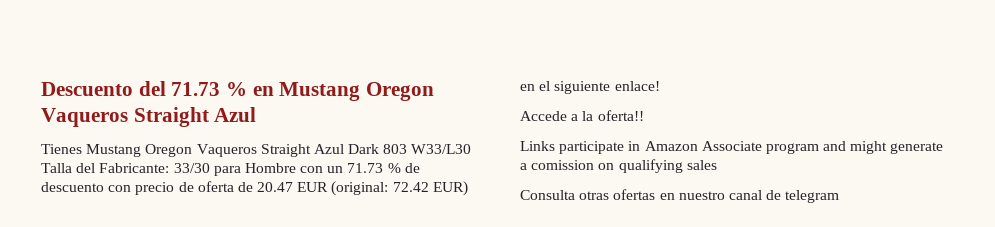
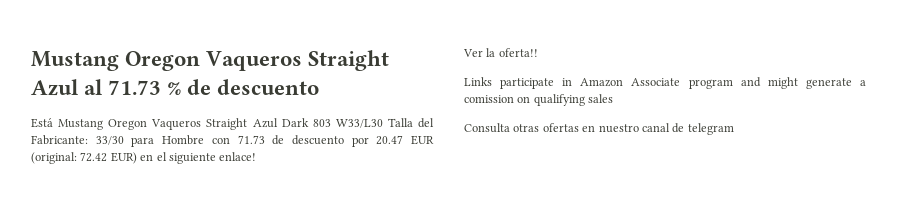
- Descuento del 71.73 % en Mustang Oregon Vaqueros Straight Azul
- Tienes Mustang Oregon Vaqueros Straight Azul Dark 803 W33/L30 Talla del Fabricante: 33/30 para Hombre con un 71.73 % de descuento con precio de oferta de 20.47 EUR (original: 72.42 EUR) en el siguiente enlace!
+ Mustang Oregon Vaqueros Straight Azul al 71.73 % de descuento
+ Está Mustang Oregon Vaqueros Straight Azul Dark 803 W33/L30 Talla del Fabricante: 33/30 para Hombre con 71.73 de descuento por 20.47 EUR (original: 72.42 EUR) en el siguiente enlace!
- Accede a la oferta!!
+ Ver la oferta!!

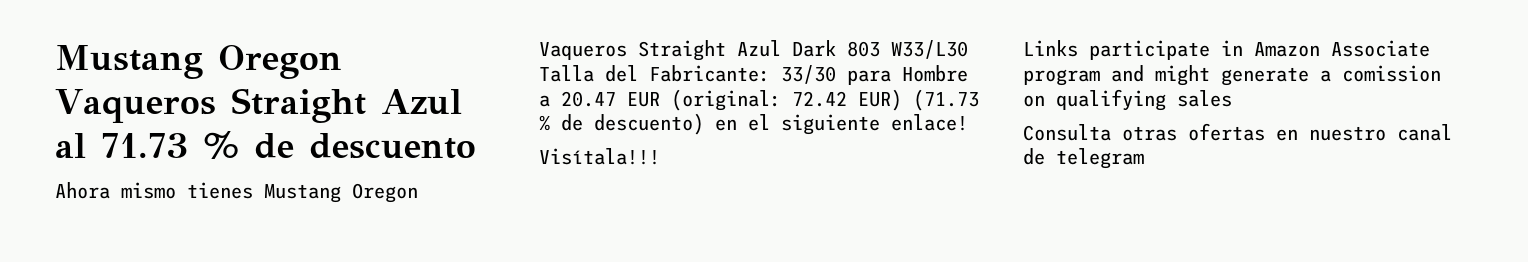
- Está Mustang Oregon Vaqueros Straight Azul Dark 803 W33/L30 Talla del Fabricante: 33/30 para Hombre con 71.73 de descuento por 20.47 EUR (original: 72.42 EUR) en el siguiente enlace!
+ Ahora mismo tienes Mustang Oregon Vaqueros Straight Azul Dark 803 W33/L30 Talla del Fabricante: 33/30 para Hombre a 20.47 EUR (original: 72.42 EUR) (71.73 % de descuento) en el siguiente enlace!
- Ver la oferta!!
+ Visítala!!!

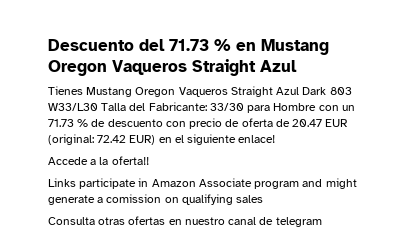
- Mustang Oregon Vaqueros Straight Azul al 71.73 % de descuento
- Ahora mismo tienes Mustang Oregon Vaqueros Straight Azul Dark 803 W33/L30 Talla del Fabricante: 33/30 para Hombre a 20.47 EUR (original: 72.42 EUR) (71.73 % de descuento) en el siguiente enlace!
+ Descuento del 71.73 % en Mustang Oregon Vaqueros Straight Azul
+ Tienes Mustang Oregon Vaqueros Straight Azul Dark 803 W33/L30 Talla del Fabricante: 33/30 para Hombre con un 71.73 % de descuento con precio de oferta de 20.47 EUR (original: 72.42 EUR) en el siguiente enlace!
- Visítala!!!
+ Accede a la oferta!!

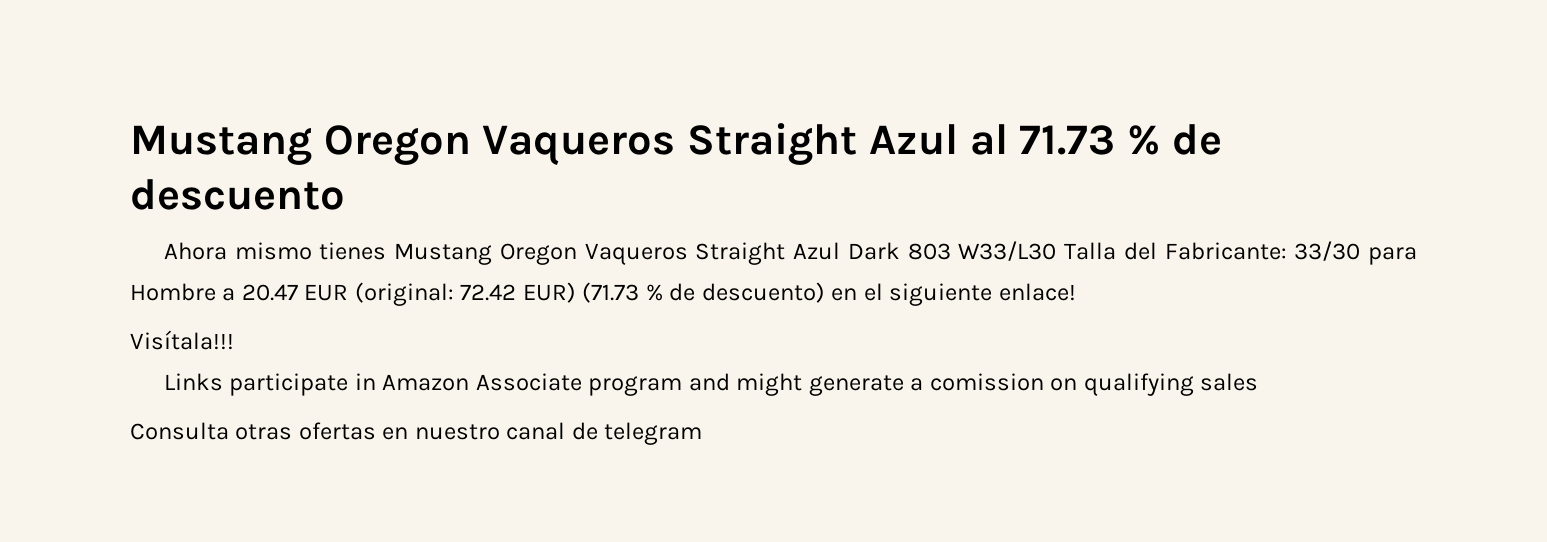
- Descuento del 71.73 % en Mustang Oregon Vaqueros Straight Azul
- Tienes Mustang Oregon Vaqueros Straight Azul Dark 803 W33/L30 Talla del Fabricante: 33/30 para Hombre con un 71.73 % de descuento con precio de oferta de 20.47 EUR (original: 72.42 EUR) en el siguiente enlace!
+ Mustang Oregon Vaqueros Straight Azul al 71.73 % de descuento
+ Ahora mismo tienes Mustang Oregon Vaqueros Straight Azul Dark 803 W33/L30 Talla del Fabricante: 33/30 para Hombre a 20.47 EUR (original: 72.42 EUR) (71.73 % de descuento) en el siguiente enlace!
- Accede a la oferta!!
+ Visítala!!!

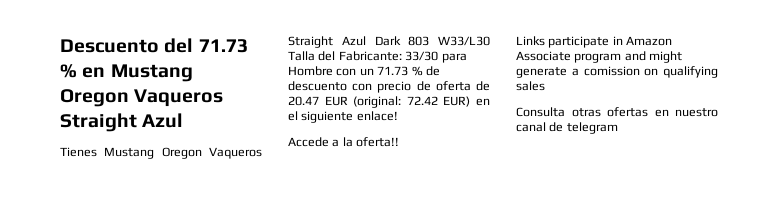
- Mustang Oregon Vaqueros Straight Azul al 71.73 % de descuento
- Ahora mismo tienes Mustang Oregon Vaqueros Straight Azul Dark 803 W33/L30 Talla del Fabricante: 33/30 para Hombre a 20.47 EUR (original: 72.42 EUR) (71.73 % de descuento) en el siguiente enlace!
+ Descuento del 71.73 % en Mustang Oregon Vaqueros Straight Azul
+ Tienes Mustang Oregon Vaqueros Straight Azul Dark 803 W33/L30 Talla del Fabricante: 33/30 para Hombre con un 71.73 % de descuento con precio de oferta de 20.47 EUR (original: 72.42 EUR) en el siguiente enlace!
- Visítala!!!
+ Accede a la oferta!!

